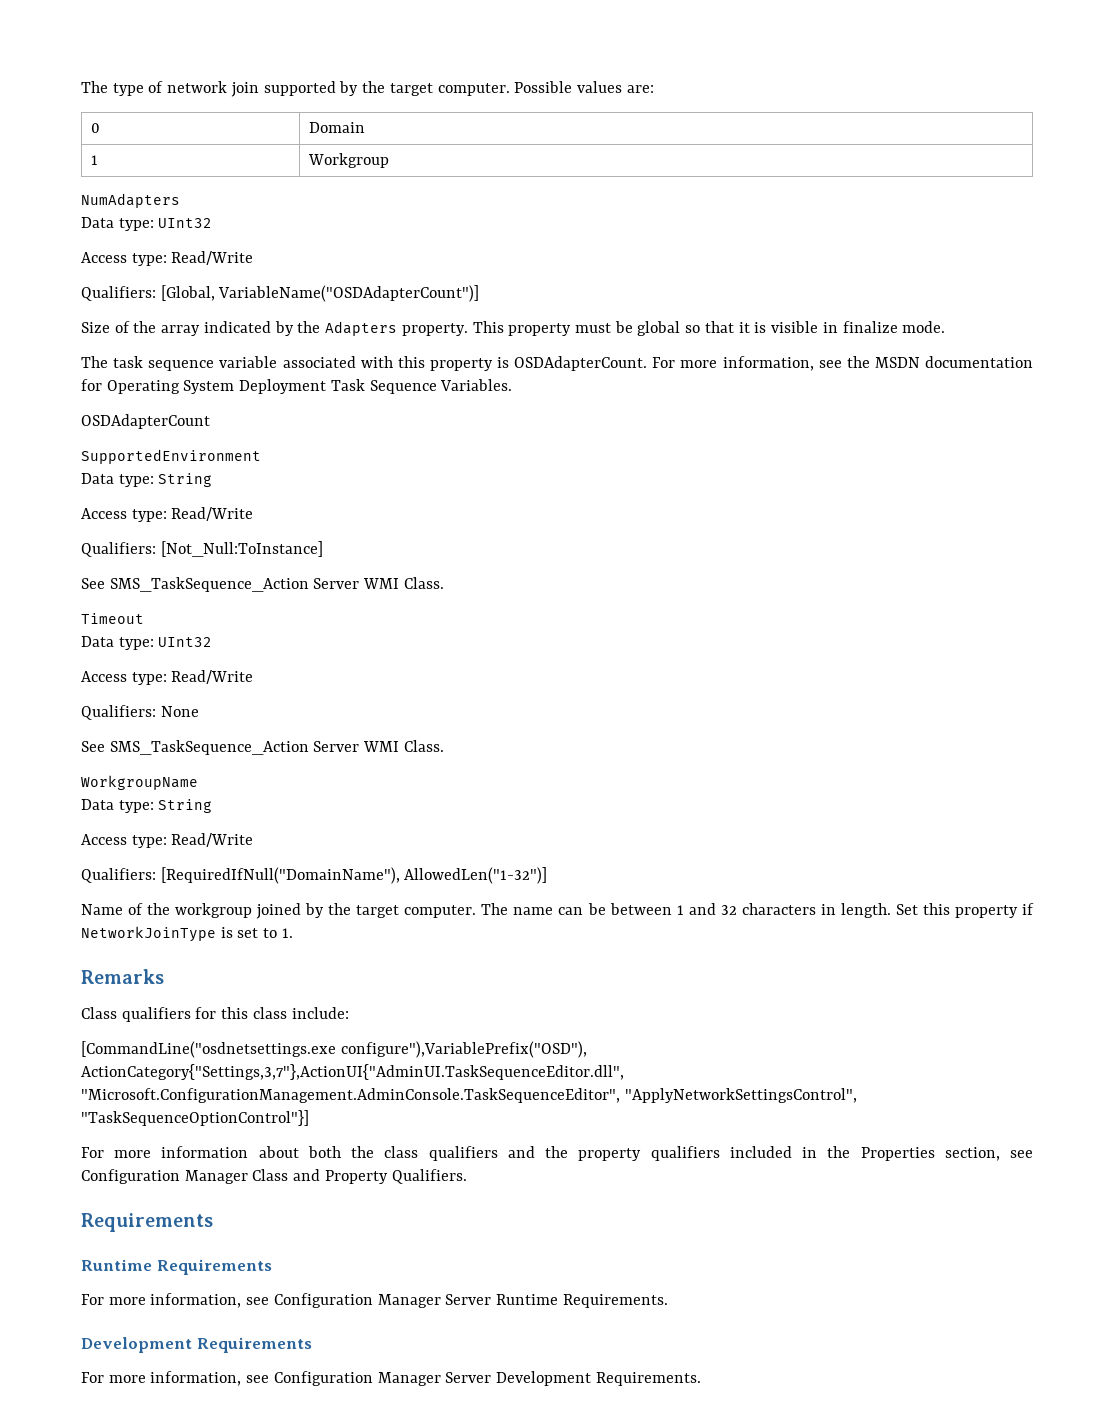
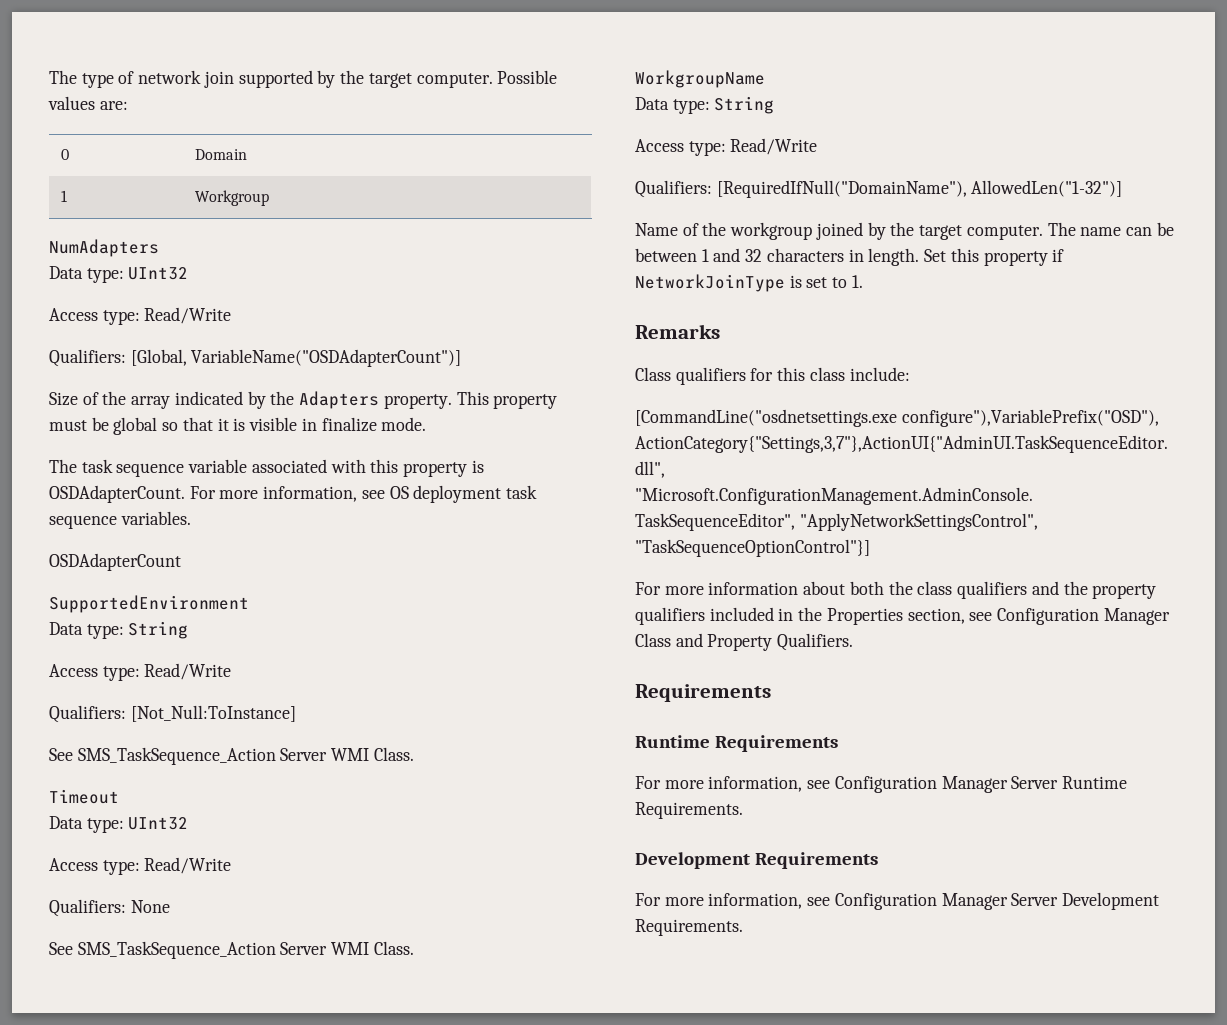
- For more information, see the MSDN documentation for Operating System Deployment Task Sequence Variables.
+ For more information, see OS deployment task sequence variables.

